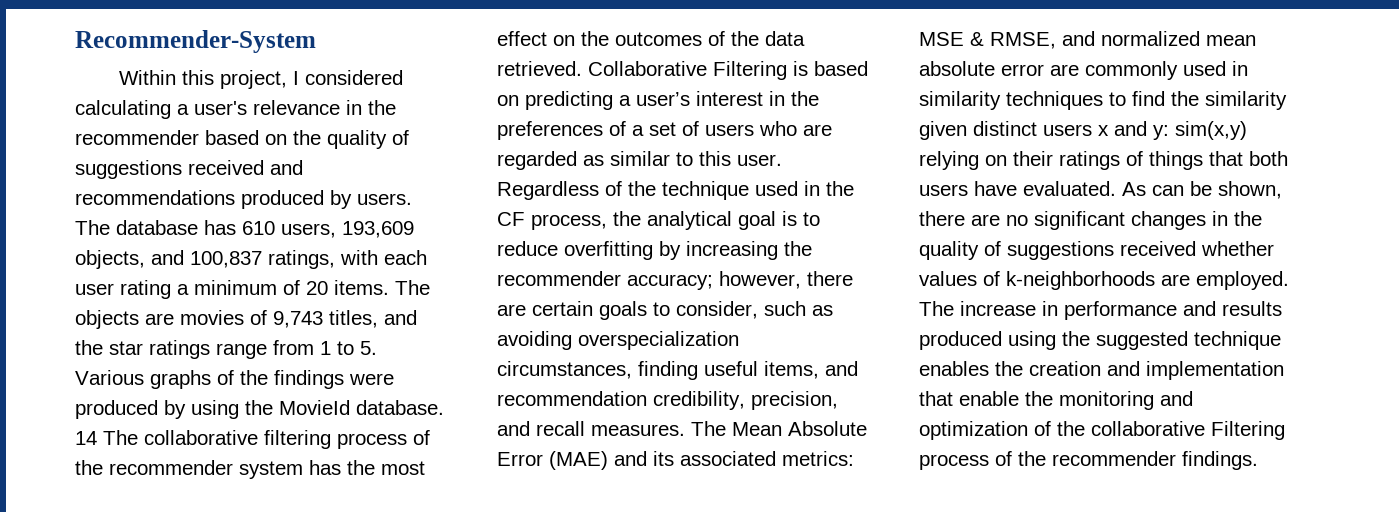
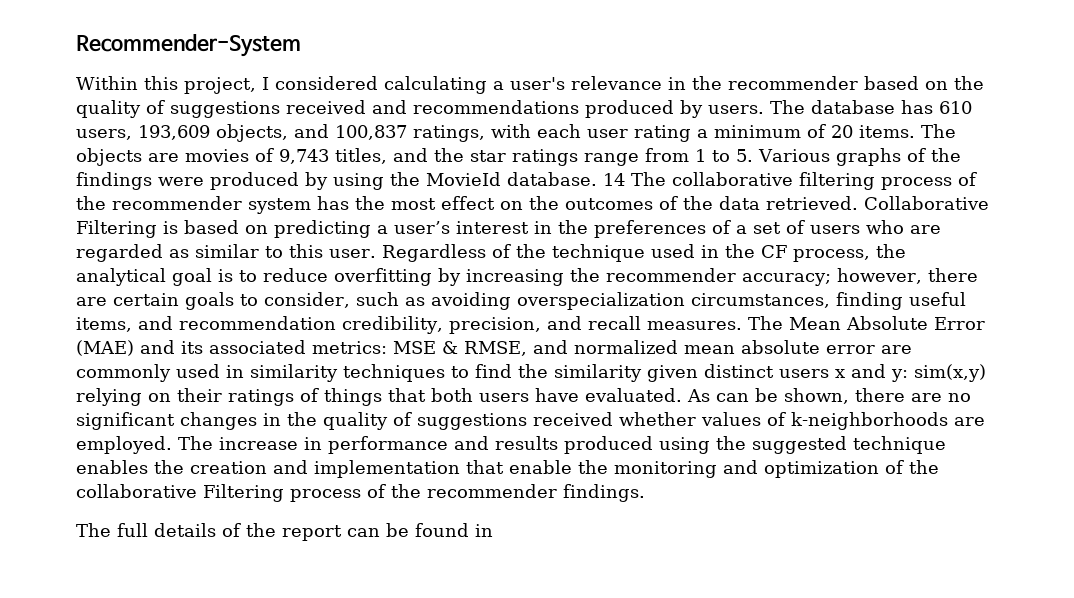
+ The full details of the report can be found in

